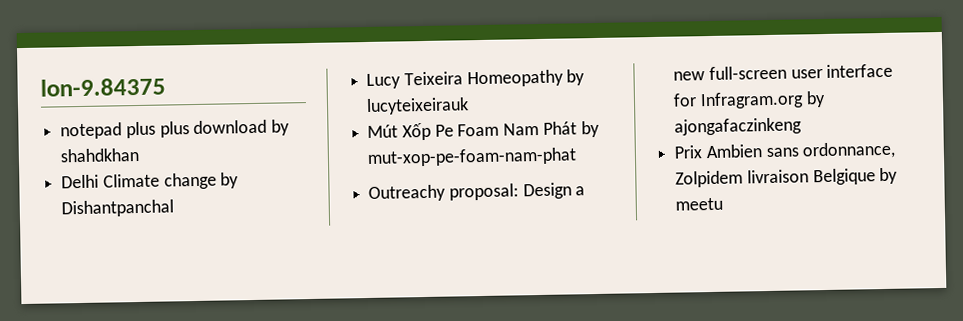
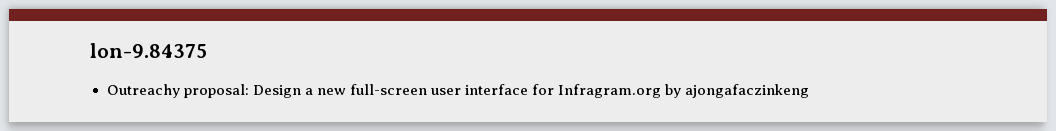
- notepad plus plus download by shahdkhan
- Delhi Climate change by Dishantpanchal
- Lucy Teixeira Homeopathy by lucyteixeirauk
- Mút Xốp Pe Foam Nam Phát by mut-xop-pe-foam-nam-phat
- Prix Ambien sans ordonnance, Zolpidem livraison Belgique by meetu

